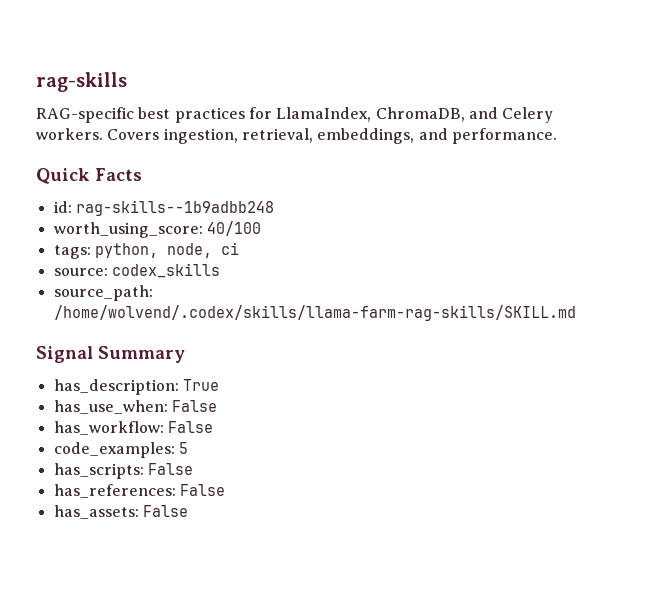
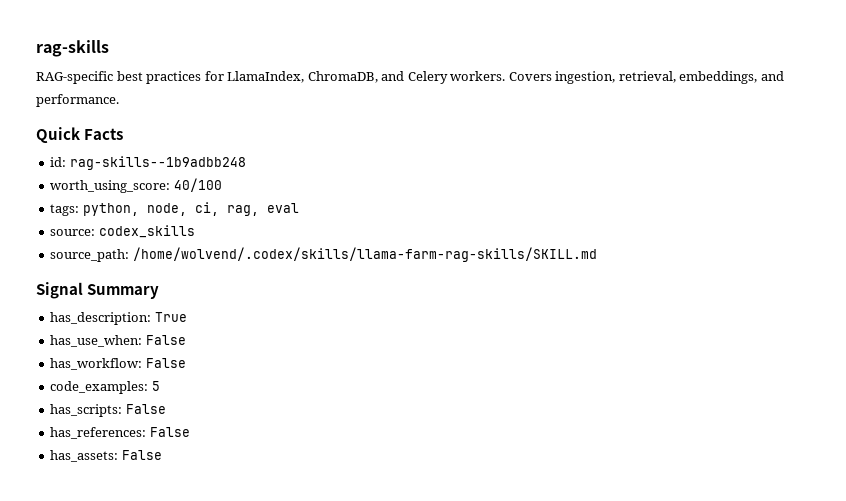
- tags: python, node, ci
+ tags: python, node, ci, rag, eval

